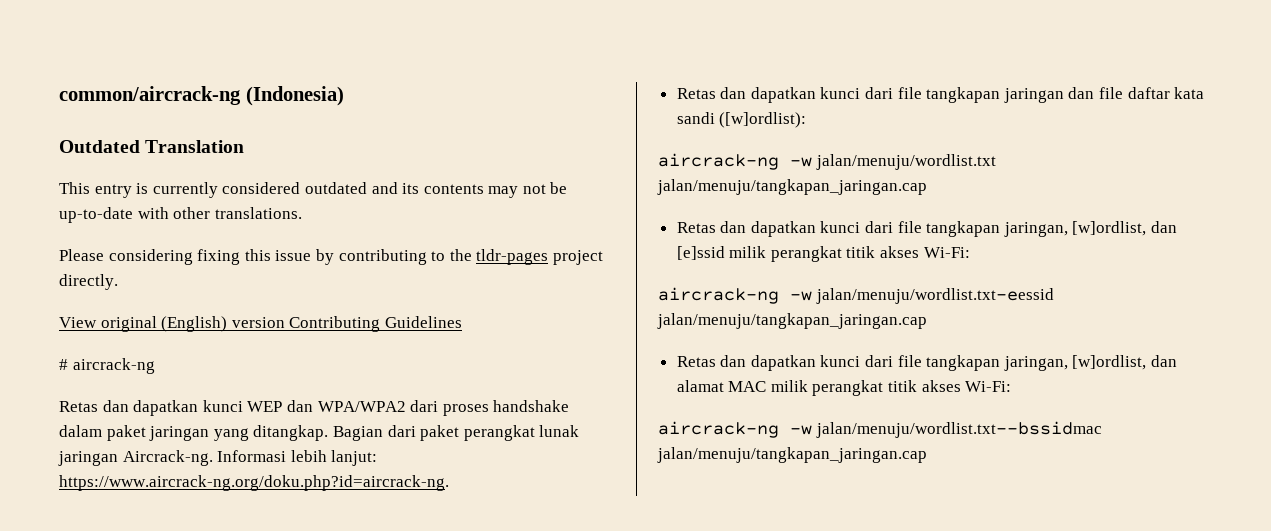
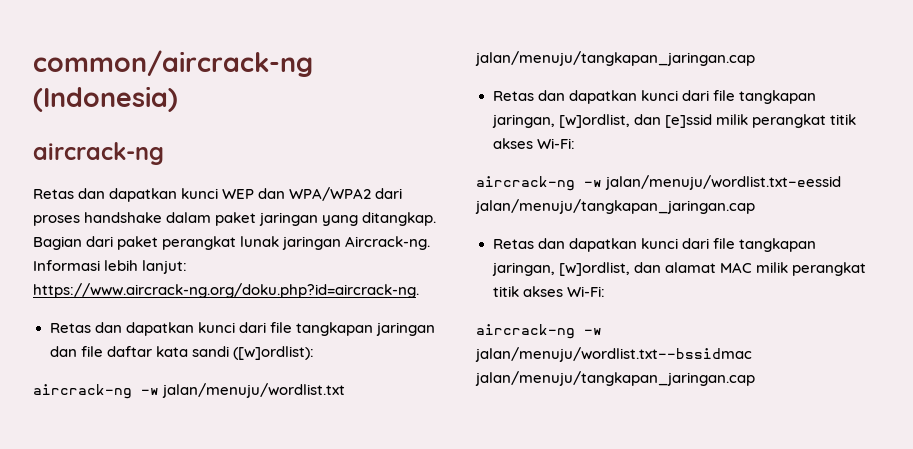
  common/aircrack-ng (Indonesia)
- Outdated Translation
- This entry is currently considered outdated and its contents may not be up-to-date with other translations.
- Please considering fixing this issue by contributing to the tldr-pages project directly.
- View original (English) version Contributing Guidelines
- # aircrack-ng
+ aircrack-ng

